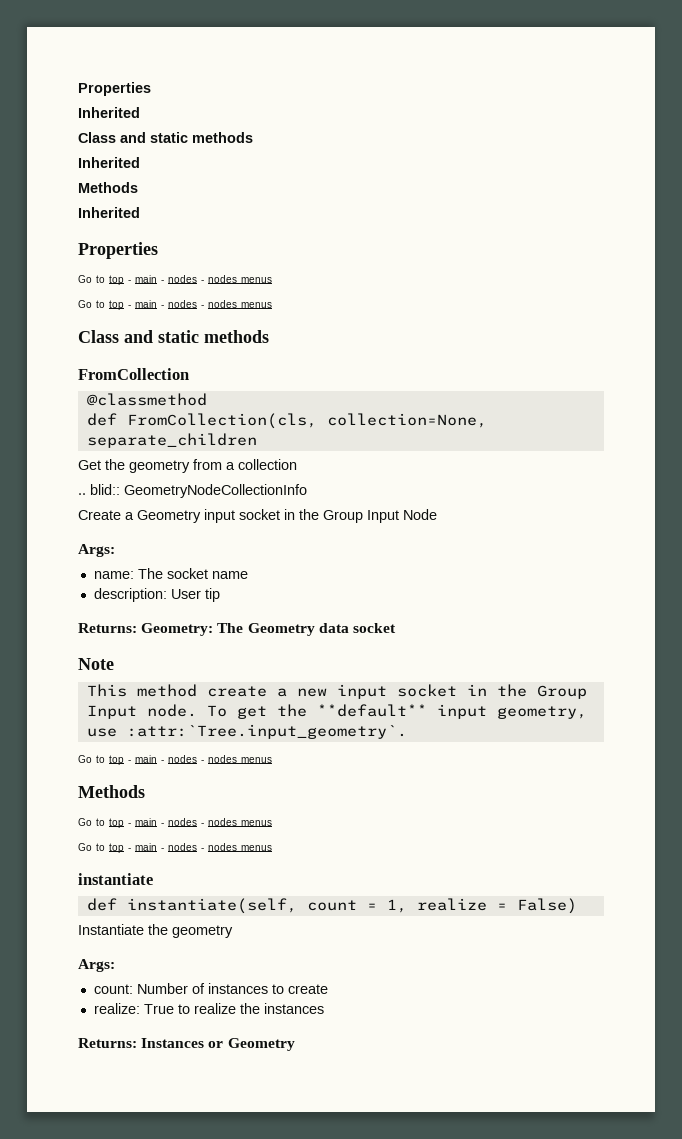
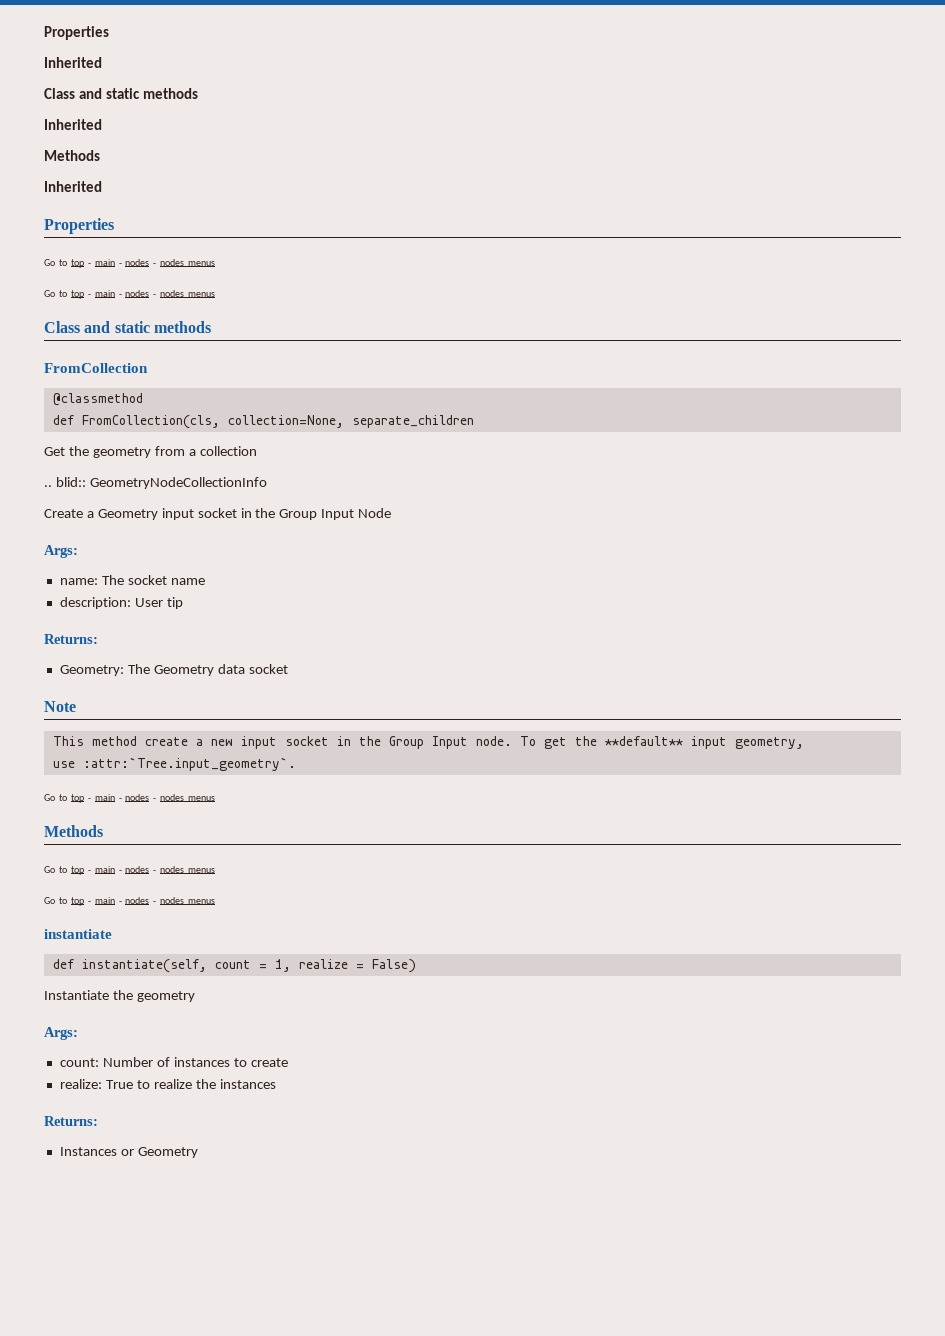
  description: User tip
- Returns: Geometry: The Geometry data socket
+ Returns:
+ Geometry: The Geometry data socket
  realize: True to realize the instances
- Returns: Instances or Geometry
+ Returns:
+ Instances or Geometry

